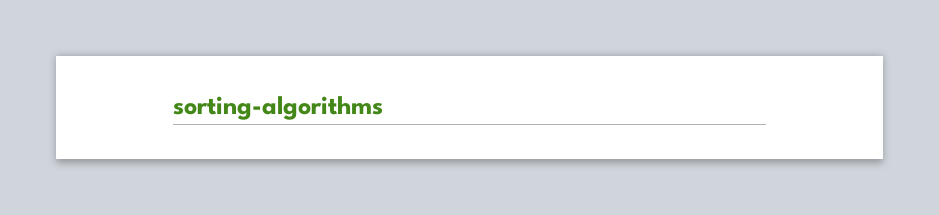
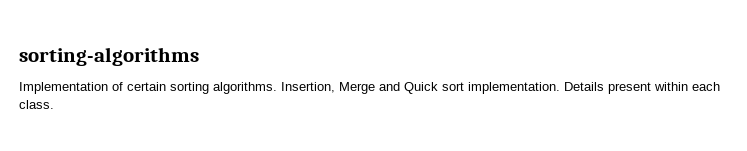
+ Implementation of certain sorting algorithms. Insertion, Merge and Quick sort implementation. Details present within each class.

